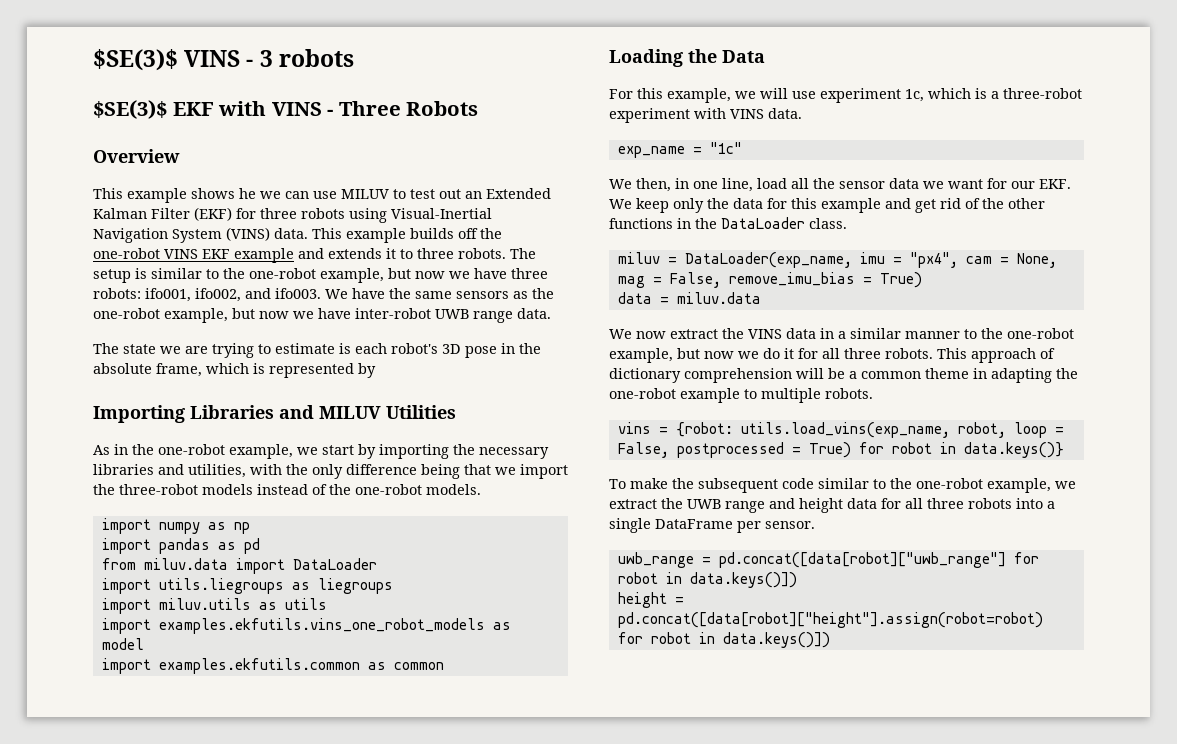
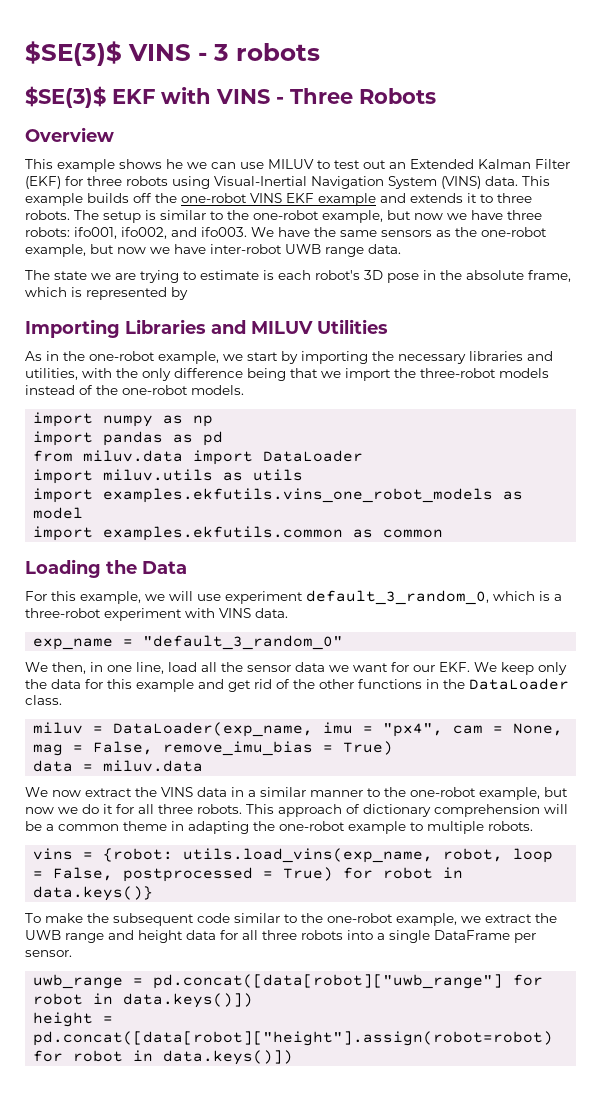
- import utils.liegroups as liegroups
- For this example, we will use experiment 1c, which is a three-robot experiment with VINS data.
+ For this example, we will use experiment default_3_random_0, which is a three-robot experiment with VINS data.
- exp_name = "1c"
+ exp_name = "default_3_random_0"

